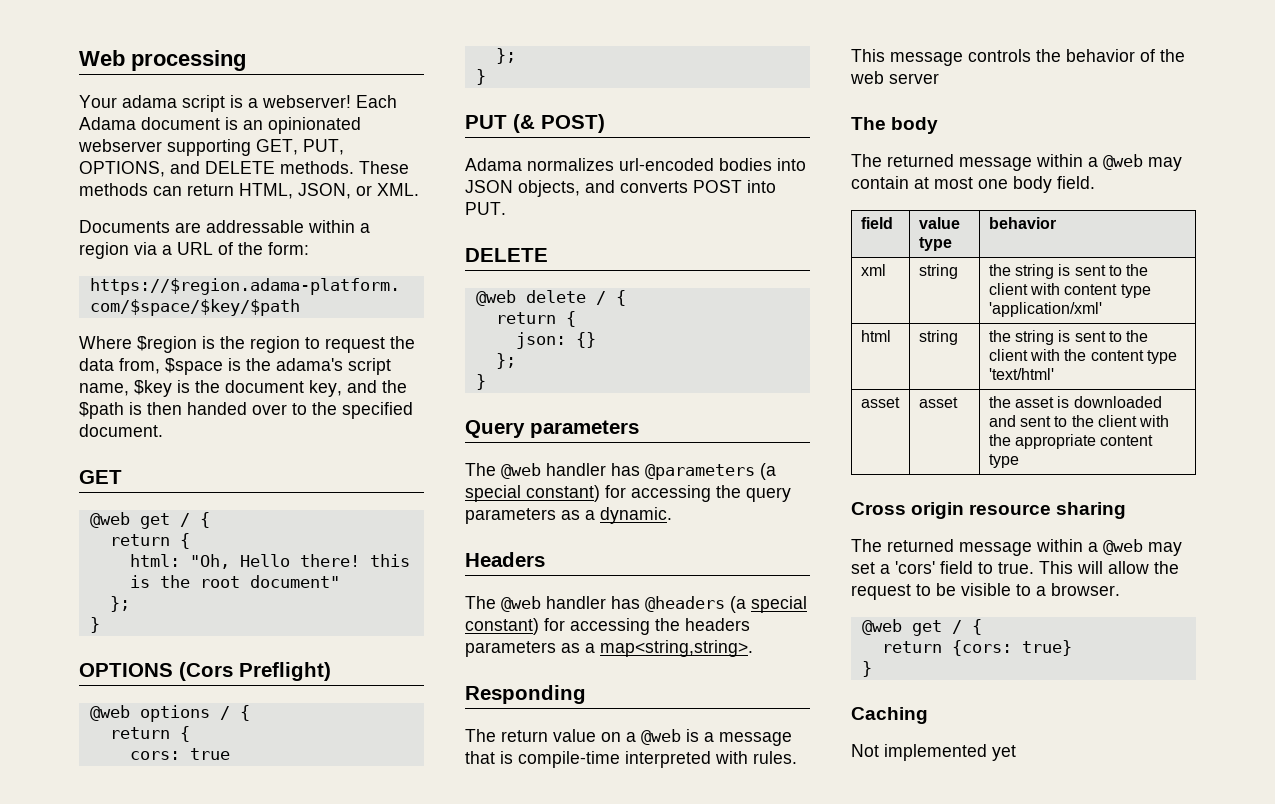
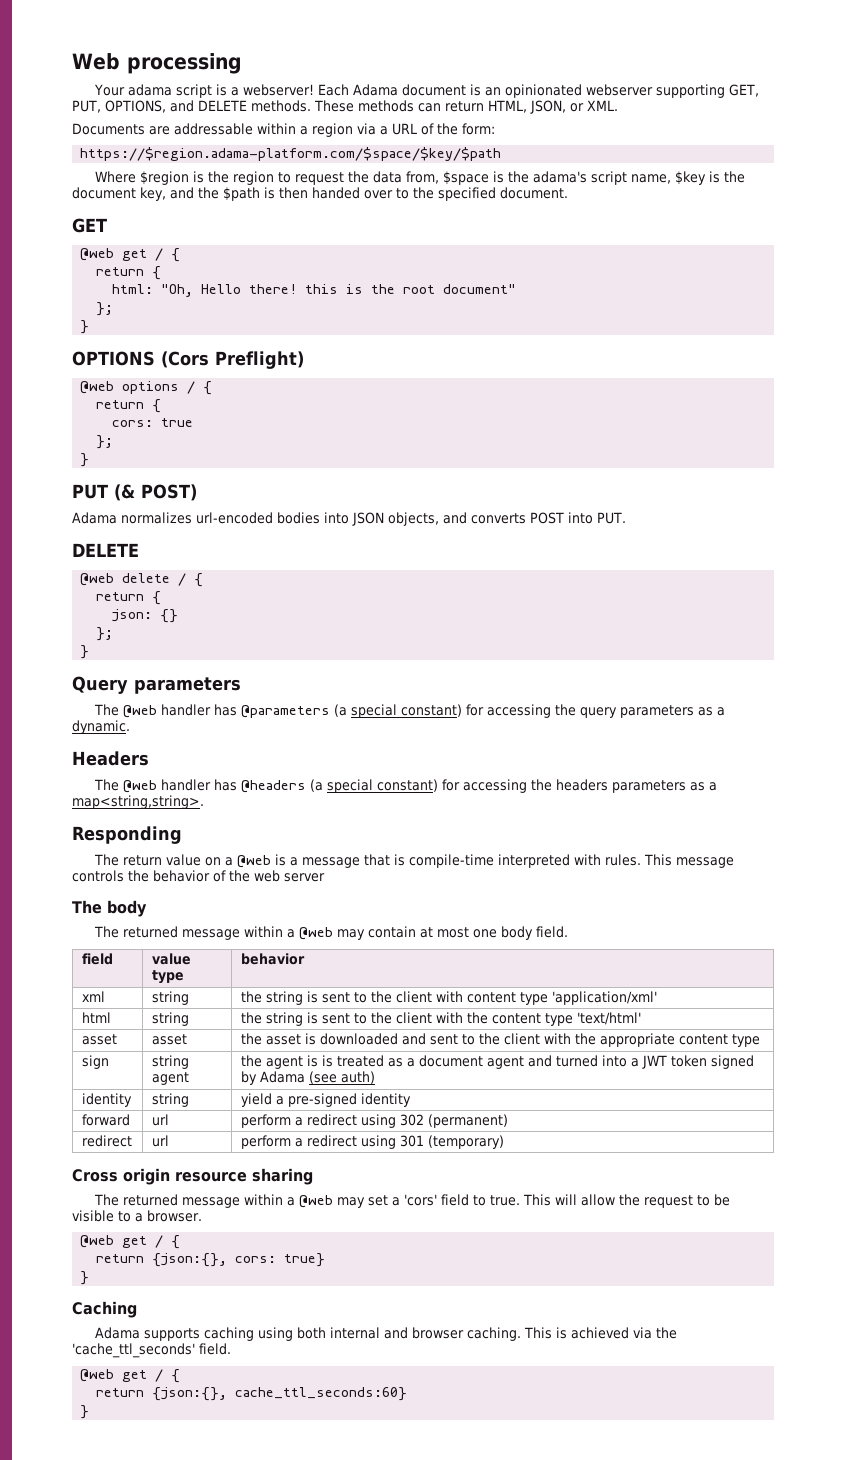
+ sign | string agent | the agent is is treated as a document agent and turned into a JWT token signed by Adama (see auth)
+ identity | string | yield a pre-signed identity
+ forward | url | perform a redirect using 302 (permanent)
+ redirect | url | perform a redirect using 301 (temporary)
- return {cors: true}
+ return {json:{}, cors: true}
- Not implemented yet
+ Adama supports caching using both internal and browser caching. This is achieved via the 'cache_ttl_seconds' field.
+ @web get / {
+ return {json:{}, cache_ttl_seconds:60}
+ }

